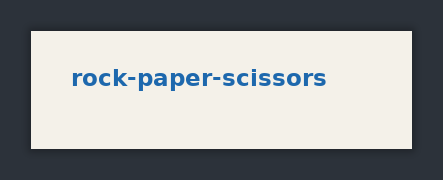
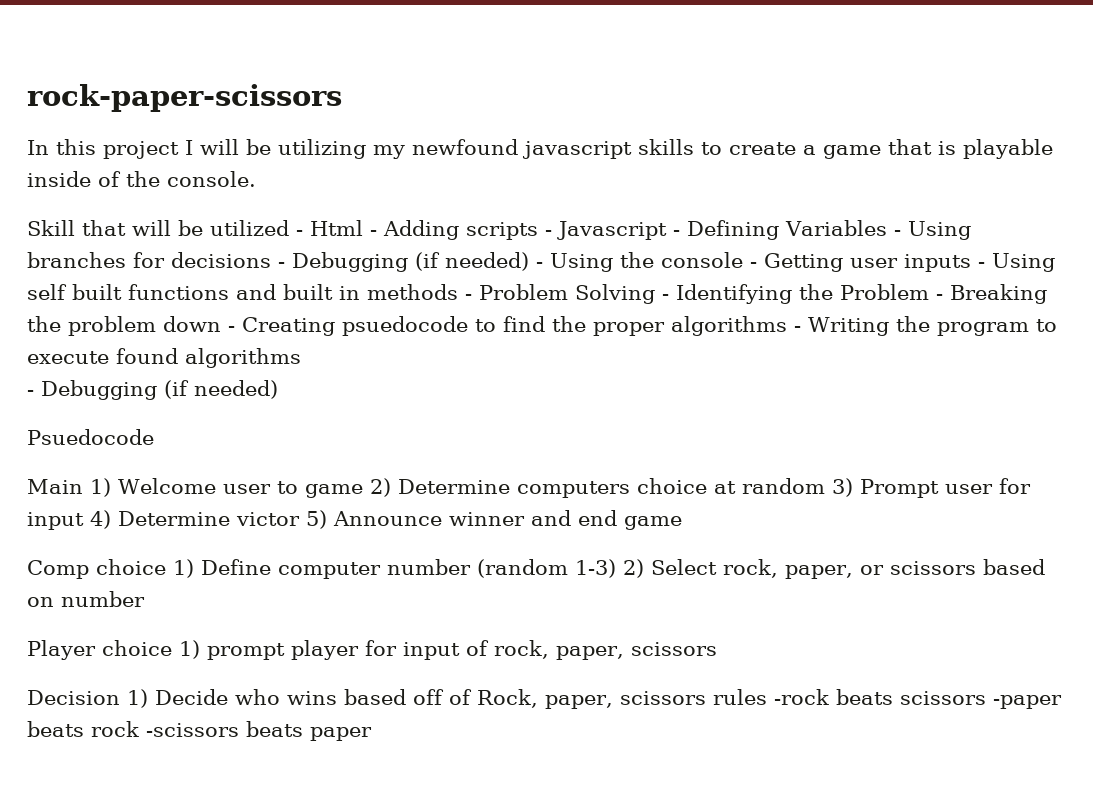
+ In this project I will be utilizing my newfound javascript skills to create a game that is playable inside of the console.
+ Skill that will be utilized - Html - Adding scripts - Javascript - Defining Variables - Using branches for decisions - Debugging (if needed) - Using the console - Getting user inputs - Using self built functions and built in methods - Problem Solving - Identifying the Problem - Breaking the problem down - Creating psuedocode to find the proper algorithms - Writing the program to execute found algorithms
+ - Debugging (if needed)
+ Psuedocode
+ Main 1) Welcome user to game 2) Determine computers choice at random 3) Prompt user for input 4) Determine victor 5) Announce winner and end game
+ Comp choice 1) Define computer number (random 1-3) 2) Select rock, paper, or scissors based on number
+ Player choice 1) prompt player for input of rock, paper, scissors
+ Decision 1) Decide who wins based off of Rock, paper, scissors rules -rock beats scissors -paper beats rock -scissors beats paper

